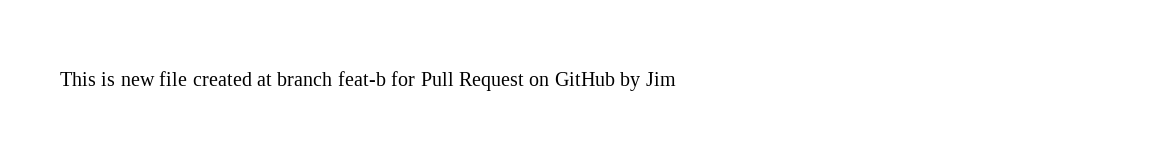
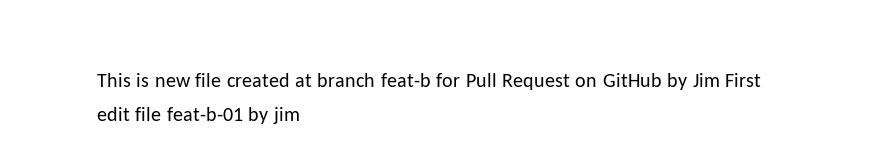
- This is new file created at branch feat-b for Pull Request on GitHub by Jim
+ This is new file created at branch feat-b for Pull Request on GitHub by Jim First edit file feat-b-01 by jim

